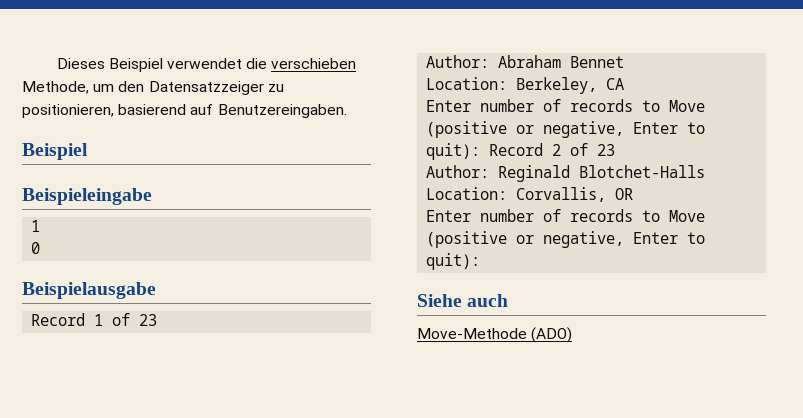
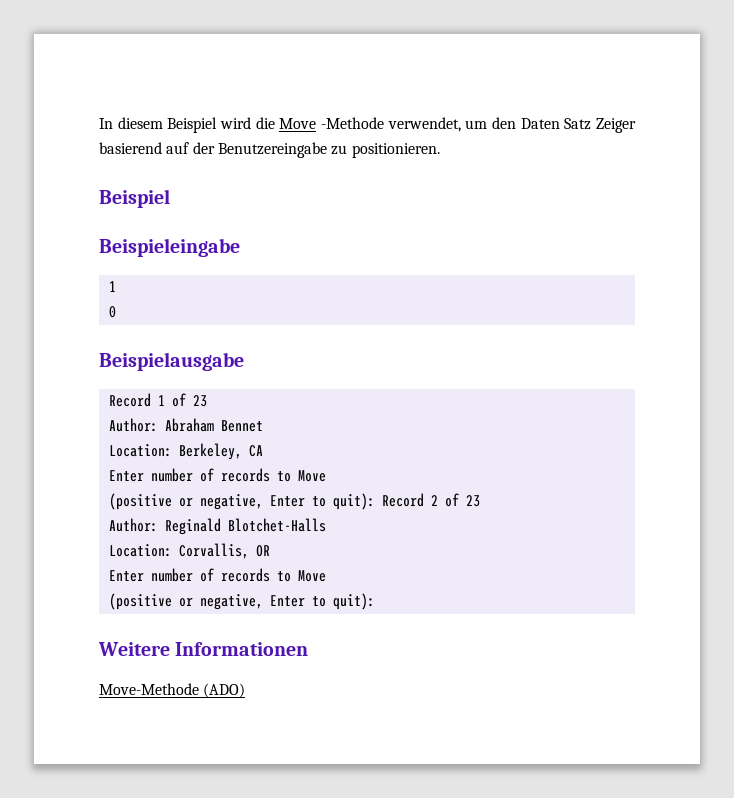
- Dieses Beispiel verwendet die verschieben Methode, um den Datensatzzeiger zu positionieren, basierend auf Benutzereingaben.
+ In diesem Beispiel wird die Move -Methode verwendet, um den Daten Satz Zeiger basierend auf der Benutzereingabe zu positionieren.
- Siehe auch
+ Weitere Informationen

